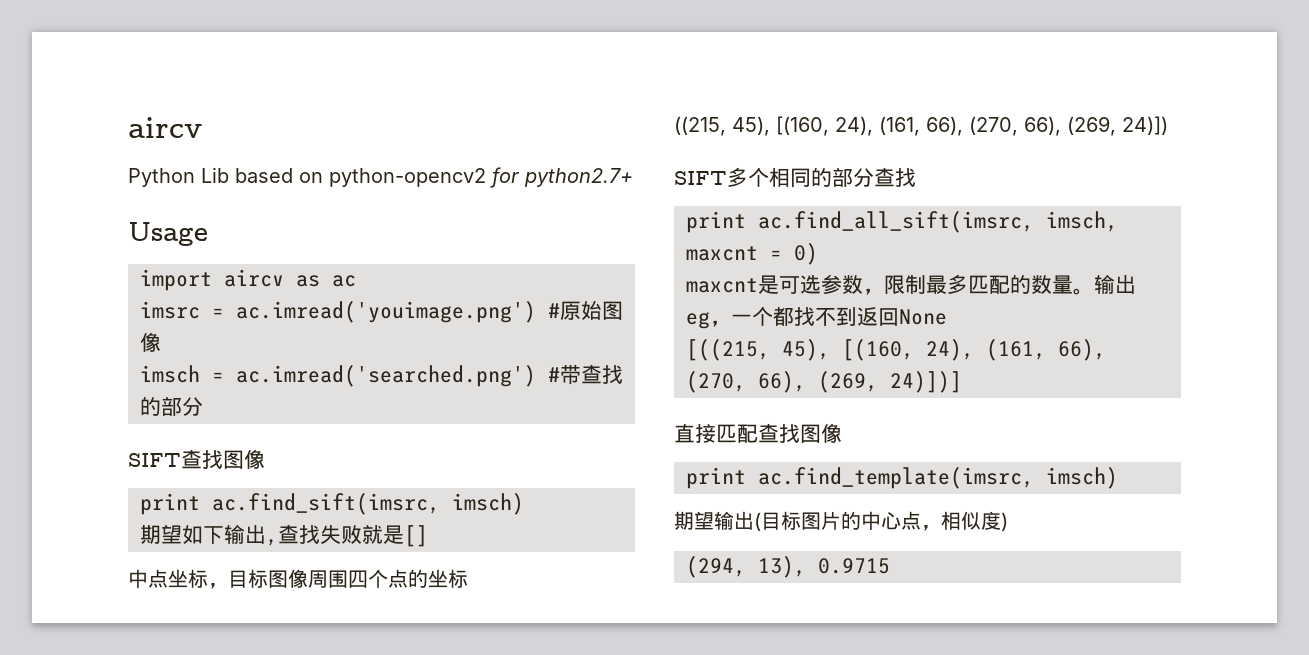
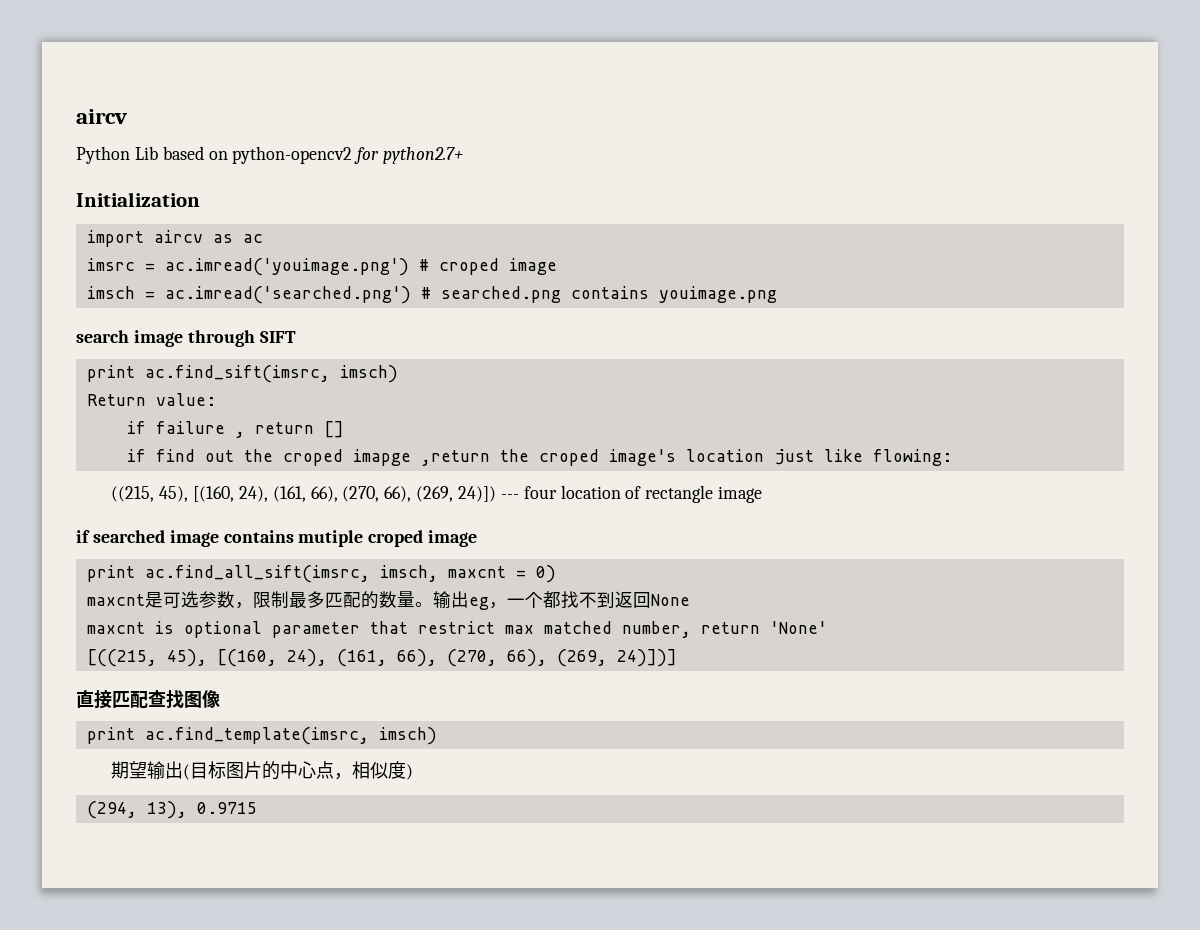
- Usage
+ Initialization
- imsrc = ac.imread('youimage.png') #原始图像
+ imsrc = ac.imread('youimage.png') # croped image
- imsch = ac.imread('searched.png') #带查找的部分
- SIFT查找图像
+ imsch = ac.imread('searched.png') # searched.png contains youimage.png
+ search image through SIFT
- 期望如下输出,查找失败就是[]
- 中点坐标，目标图像周围四个点的坐标
+ Return value:
+ if failure , return []
+ if find out the croped imapge ,return the croped image's location just like flowing:
- ((215, 45), [(160, 24), (161, 66), (270, 66), (269, 24)])
- SIFT多个相同的部分查找
+ ((215, 45), [(160, 24), (161, 66), (270, 66), (269, 24)]) --- four location of rectangle image
+ if searched image contains mutiple croped image
+ maxcnt is optional parameter that restrict max matched number, return 'None'

